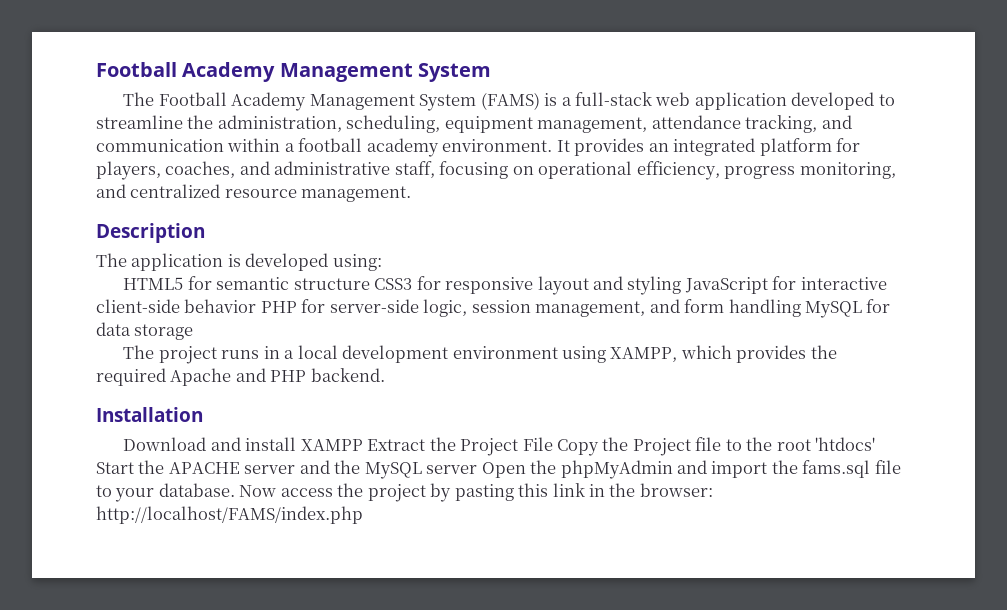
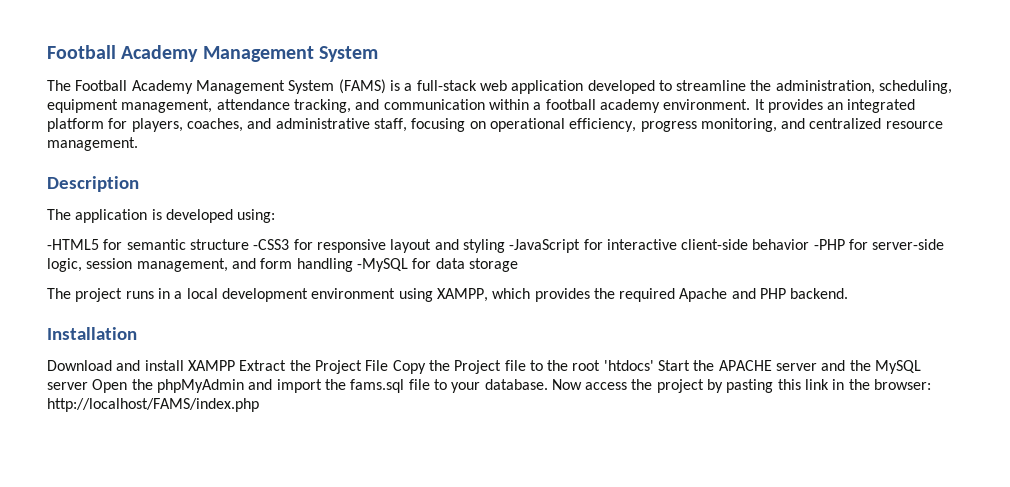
- HTML5 for semantic structure CSS3 for responsive layout and styling JavaScript for interactive client-side behavior PHP for server-side logic, session management, and form handling MySQL for data storage
+ -HTML5 for semantic structure -CSS3 for responsive layout and styling -JavaScript for interactive client-side behavior -PHP for server-side logic, session management, and form handling -MySQL for data storage

